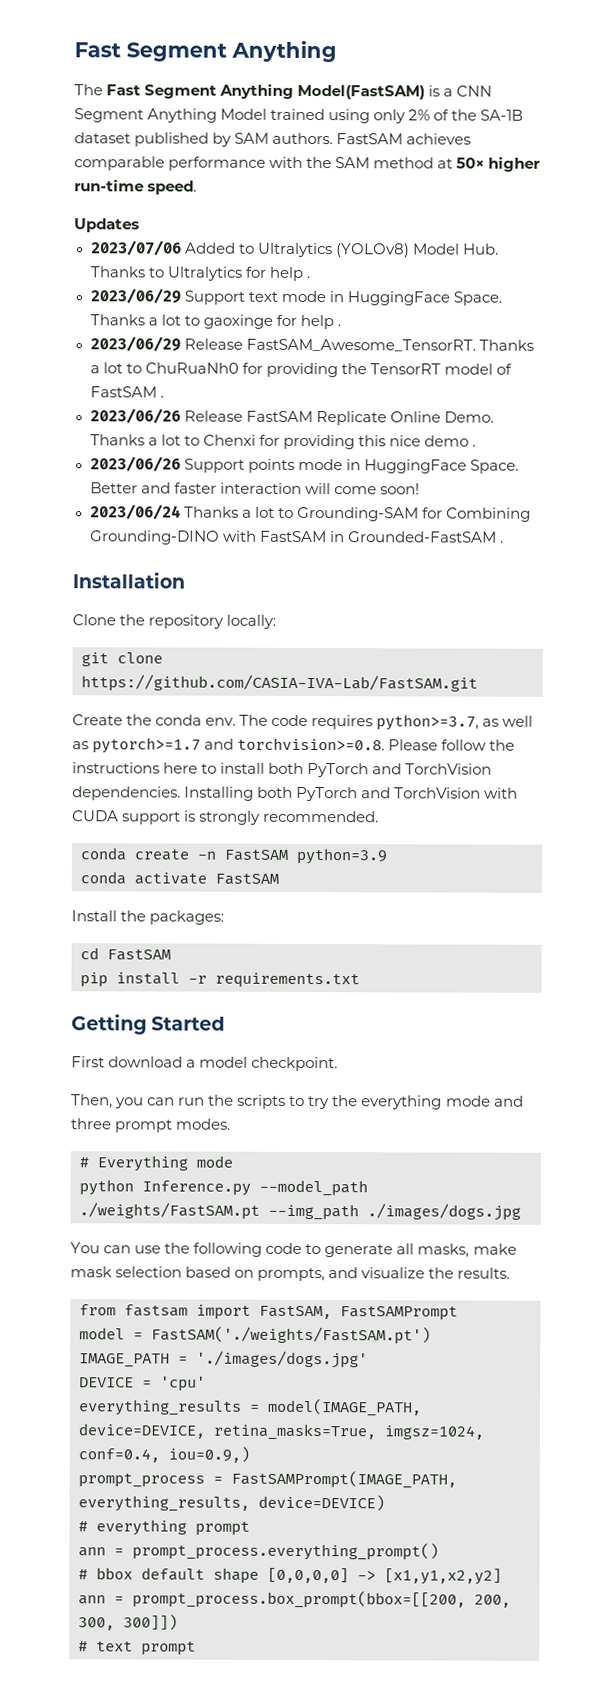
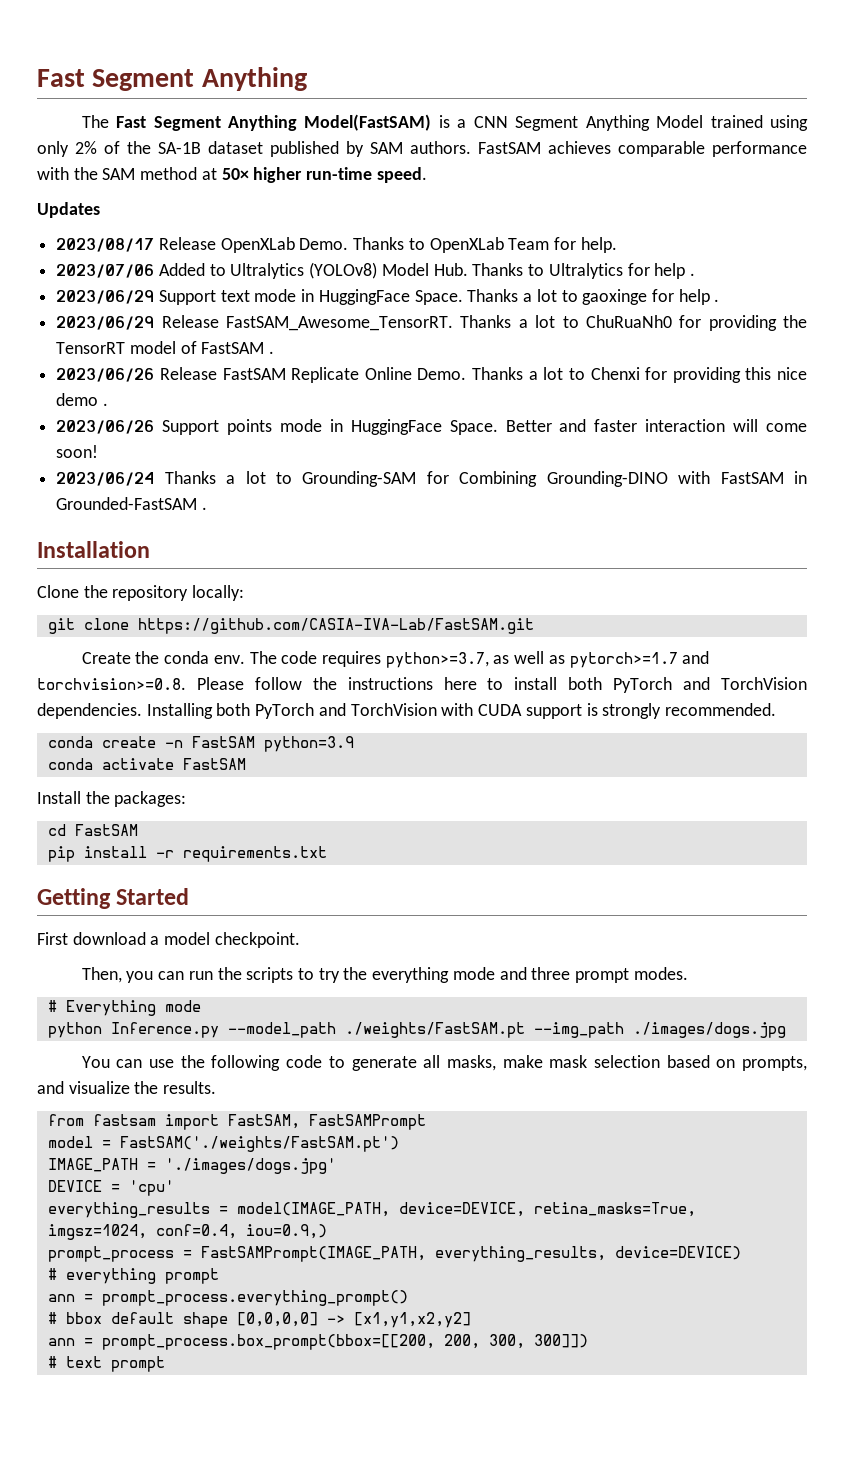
+ 2023/08/17 Release OpenXLab Demo. Thanks to OpenXLab Team for help.

